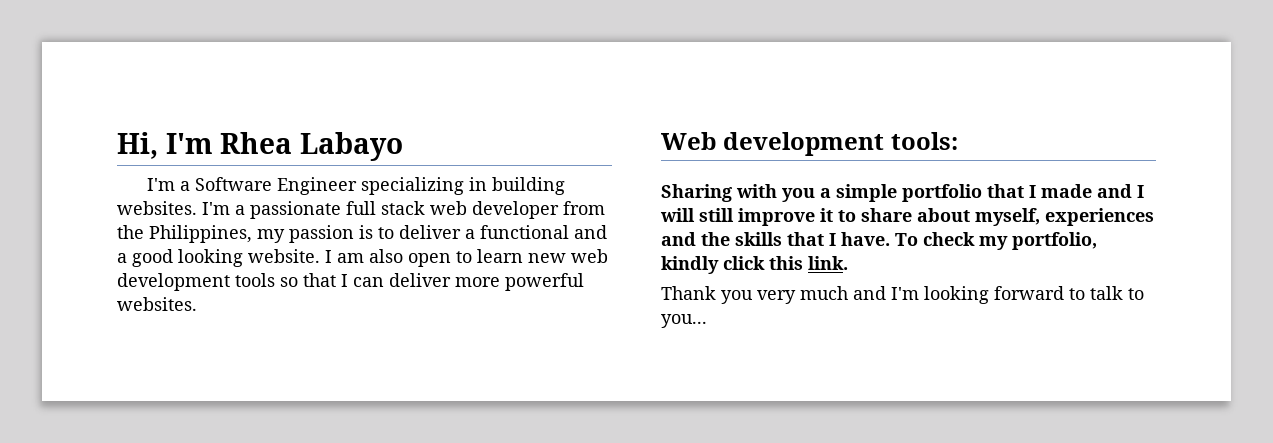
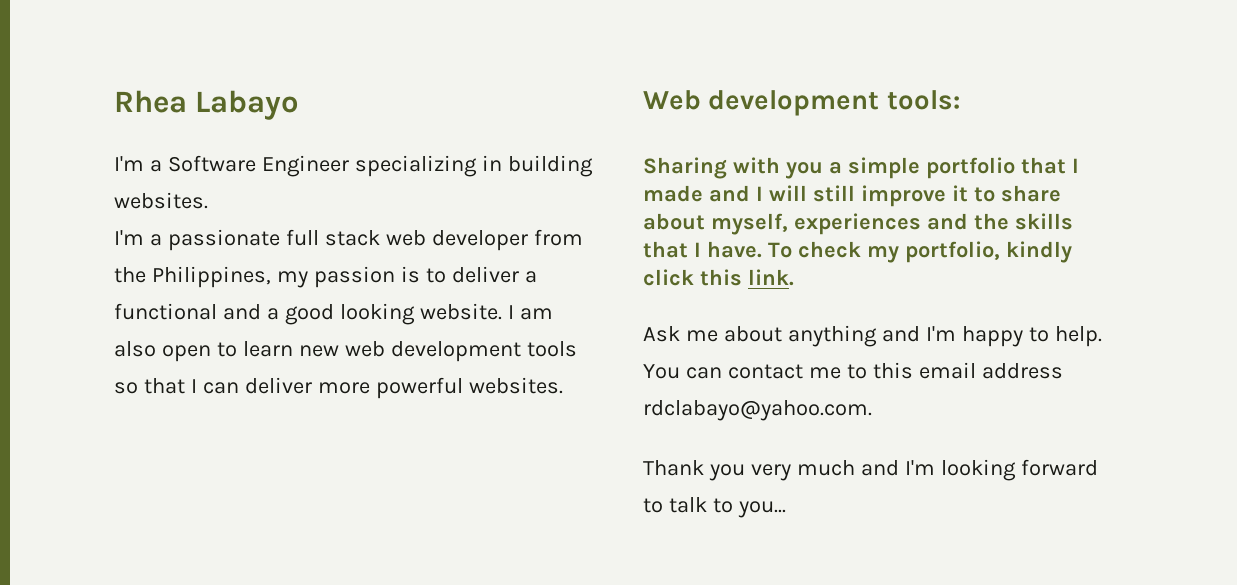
- Hi, I'm Rhea Labayo
+ Rhea Labayo
- I'm a Software Engineer specializing in building websites. I'm a passionate full stack web developer from the Philippines, my passion is to deliver a functional and a good looking website.
+ I'm a Software Engineer specializing in building websites.
+ I'm a passionate full stack web developer from the Philippines, my passion is to deliver a functional and a good looking website.
+ Ask me about anything and I'm happy to help. You can contact me to this email address rdclabayo@yahoo.com.

